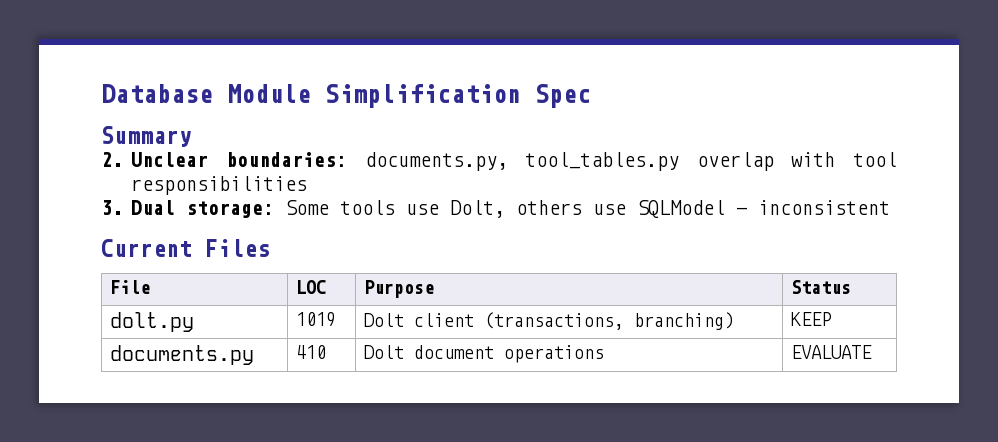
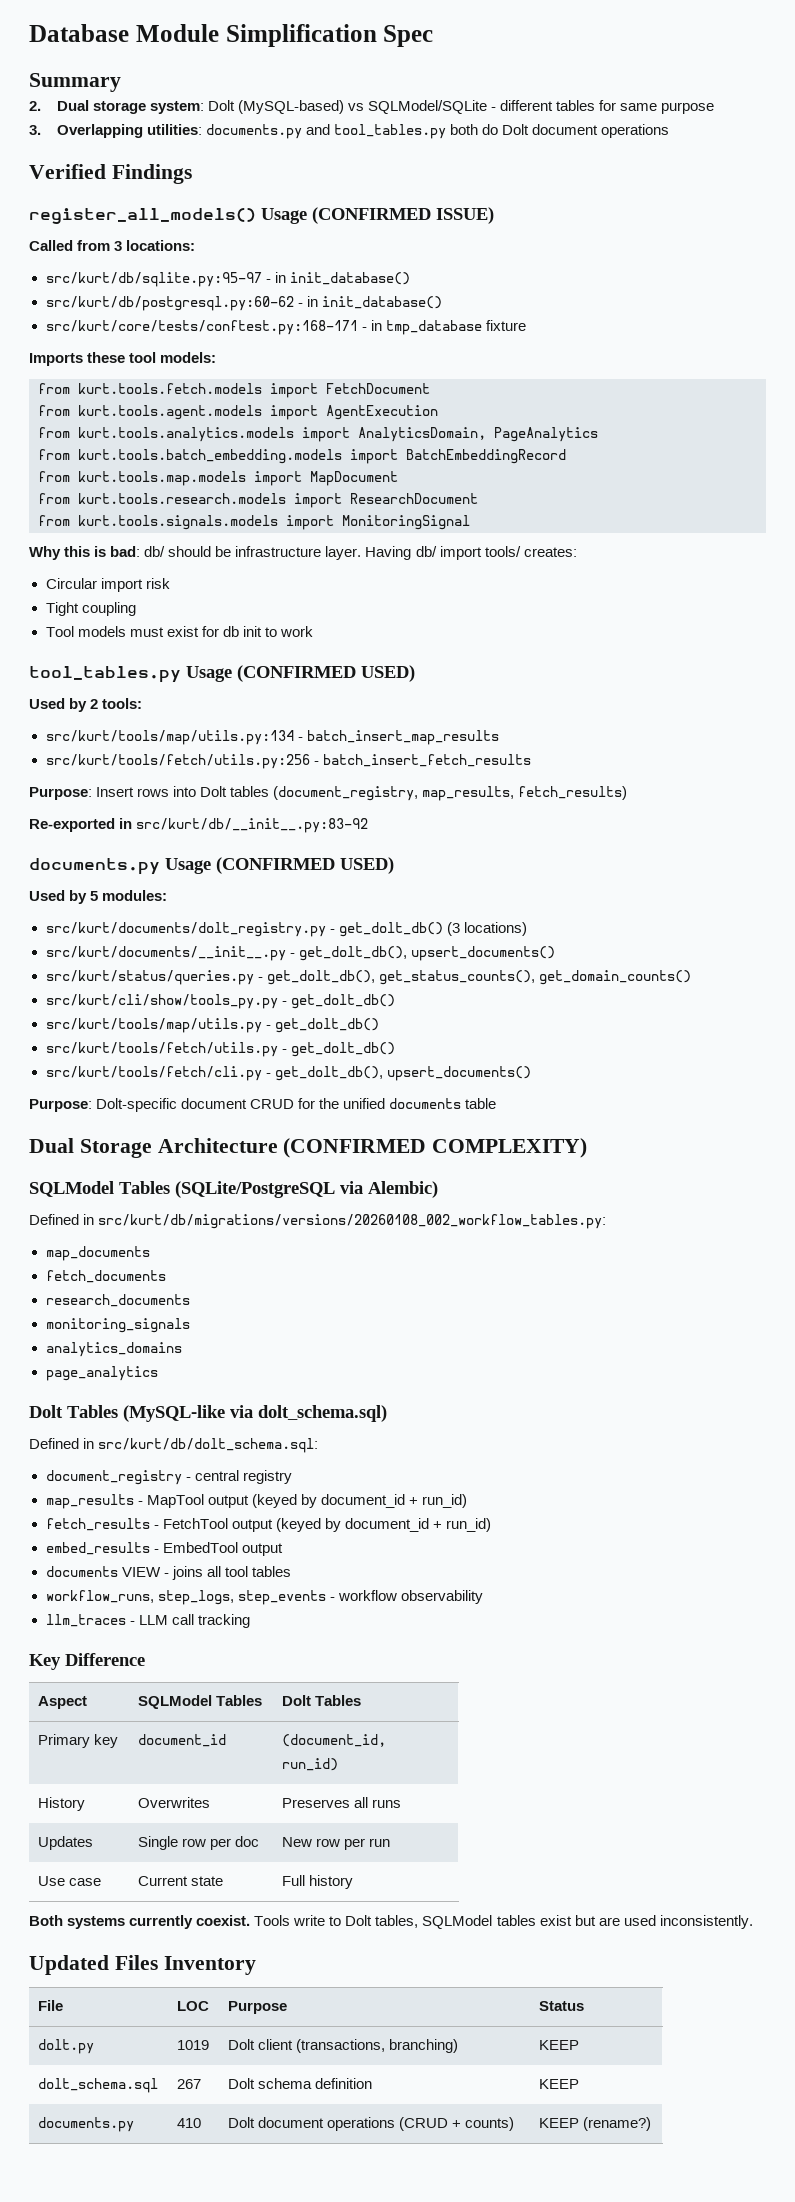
- 2. Unclear boundaries: documents.py, tool_tables.py overlap with tool responsibilities
- 3. Dual storage: Some tools use Dolt, others use SQLModel - inconsistent
- Current Files
+ 2. Dual storage system: Dolt (MySQL-based) vs SQLModel/SQLite - different tables for same purpose
+ 3. Overlapping utilities: documents.py and tool_tables.py both do Dolt document operations
+ Verified Findings
+ register_all_models() Usage (CONFIRMED ISSUE)
+ Called from 3 locations:
+ src/kurt/db/sqlite.py:95-97 - in init_database()
+ src/kurt/db/postgresql.py:60-62 - in init_database()
+ src/kurt/core/tests/conftest.py:168-171 - in tmp_database fixture
+ Imports these tool models:
+ from kurt.tools.fetch.models import FetchDocument
+ from kurt.tools.agent.models import AgentExecution
+ from kurt.tools.analytics.models import AnalyticsDomain, PageAnalytics
+ from kurt.tools.batch_embedding.models import BatchEmbeddingRecord
+ from kurt.tools.map.models import MapDocument
+ from kurt.tools.research.models import ResearchDocument
+ from kurt.tools.signals.models import MonitoringSignal
+ Why this is bad: db/ should be infrastructure layer. Having db/ import tools/ creates:
+ Circular import risk
+ Tight coupling
+ Tool models must exist for db init to work
+ tool_tables.py Usage (CONFIRMED USED)
+ Used by 2 tools:
+ src/kurt/tools/map/utils.py:134 - batch_insert_map_results
+ src/kurt/tools/fetch/utils.py:256 - batch_insert_fetch_results
+ Purpose: Insert rows into Dolt tables (document_registry, map_results, fetch_results)
+ Re-exported in src/kurt/db/__init__.py:83-92
+ documents.py Usage (CONFIRMED USED)
+ Used by 5 modules:
+ src/kurt/documents/dolt_registry.py - get_dolt_db() (3 locations)
+ src/kurt/documents/__init__.py - get_dolt_db(), upsert_documents()
+ src/kurt/status/queries.py - get_dolt_db(), get_status_counts(), get_domain_counts()
+ src/kurt/cli/show/tools_py.py - get_dolt_db()
+ src/kurt/tools/map/utils.py - get_dolt_db()
+ src/kurt/tools/fetch/utils.py - get_dolt_db()
+ src/kurt/tools/fetch/cli.py - get_dolt_db(), upsert_documents()
+ Purpose: Dolt-specific document CRUD for the unified documents table
+ Dual Storage Architecture (CONFIRMED COMPLEXITY)
+ SQLModel Tables (SQLite/PostgreSQL via Alembic)
+ Defined in src/kurt/db/migrations/versions/20260108_002_workflow_tables.py:
+ map_documents
+ fetch_documents
+ research_documents
+ monitoring_signals
+ analytics_domains
+ page_analytics
+ Dolt Tables (MySQL-like via dolt_schema.sql)
+ Defined in src/kurt/db/dolt_schema.sql:
+ document_registry - central registry
+ map_results - MapTool output (keyed by document_id + run_id)
+ fetch_results - FetchTool output (keyed by document_id + run_id)
+ embed_results - EmbedTool output
+ documents VIEW - joins all tool tables
+ workflow_runs, step_logs, step_events - workflow observability
+ llm_traces - LLM call tracking
+ Key Difference
+ Aspect | SQLModel Tables | Dolt Tables
+ Primary key | document_id | (document_id, run_id)
+ History | Overwrites | Preserves all runs
+ Updates | Single row per doc | New row per run
+ Use case | Current state | Full history
+ Both systems currently coexist. Tools write to Dolt tables, SQLModel tables exist but are used inconsistently.
+ Updated Files Inventory
+ dolt_schema.sql | 267 | Dolt schema definition | KEEP
- documents.py | 410 | Dolt document operations | EVALUATE
+ documents.py | 410 | Dolt document operations (CRUD + counts) | KEEP (rename?)

